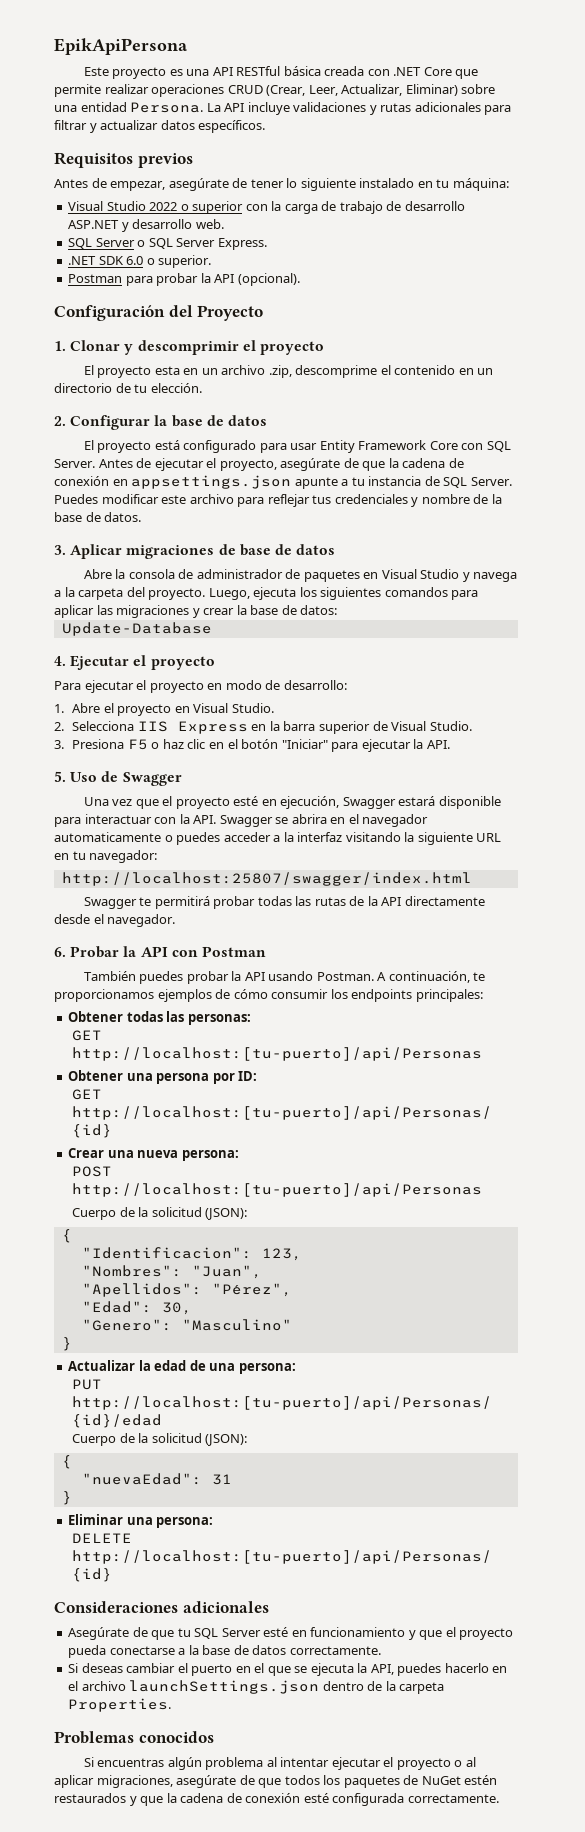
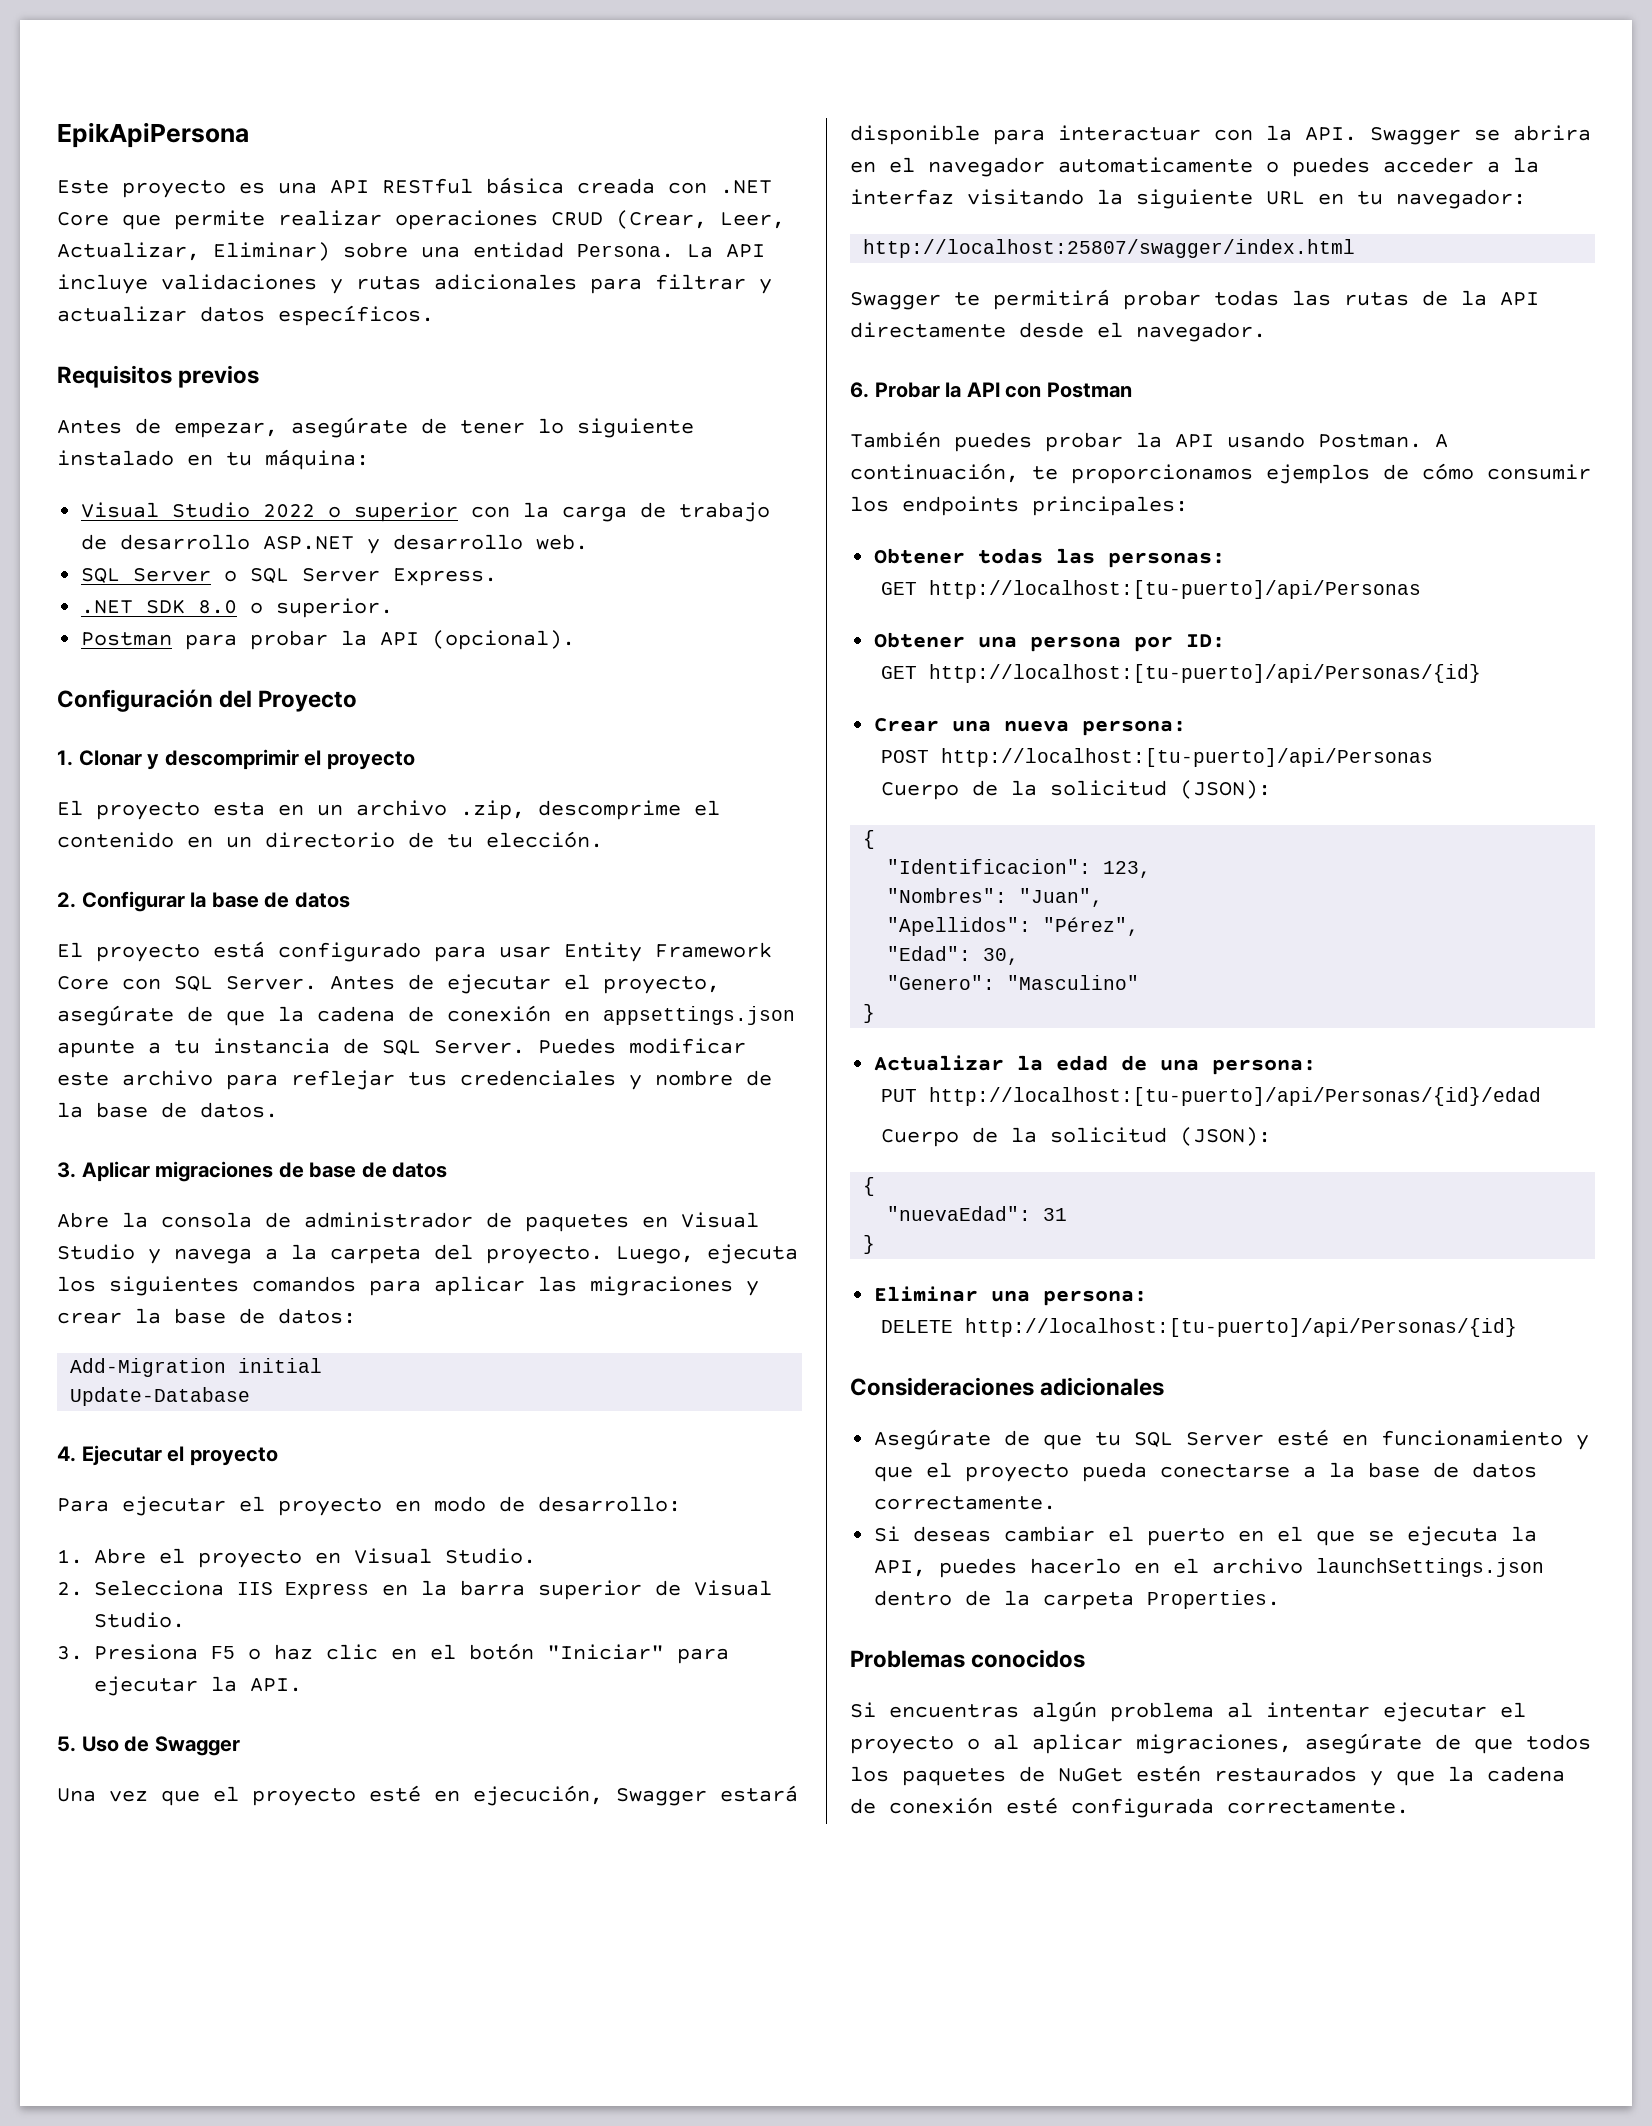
- .NET SDK 6.0 o superior.
+ .NET SDK 8.0 o superior.
+ Add-Migration initial

